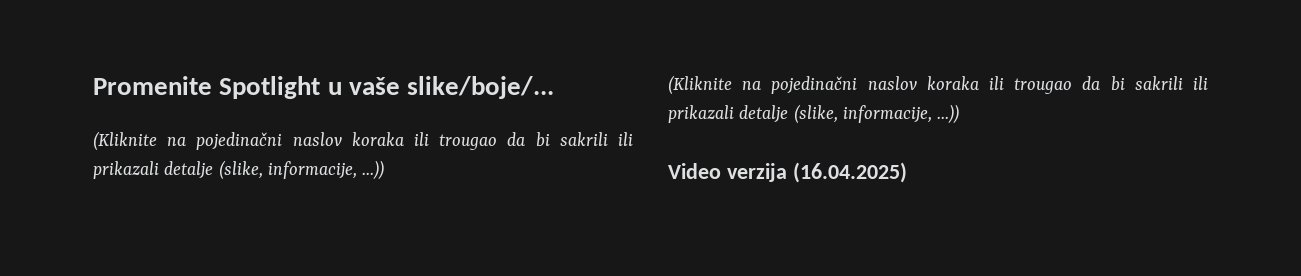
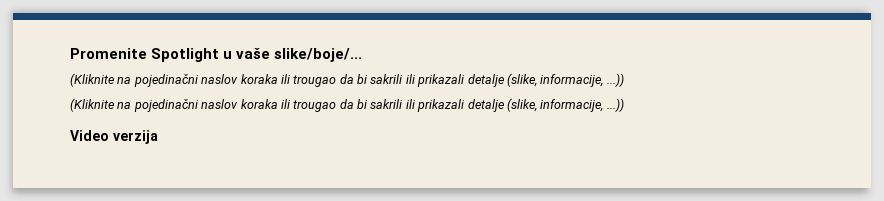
- Video verzija (16.04.2025)
+ Video verzija

